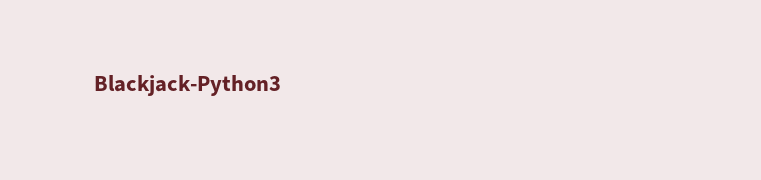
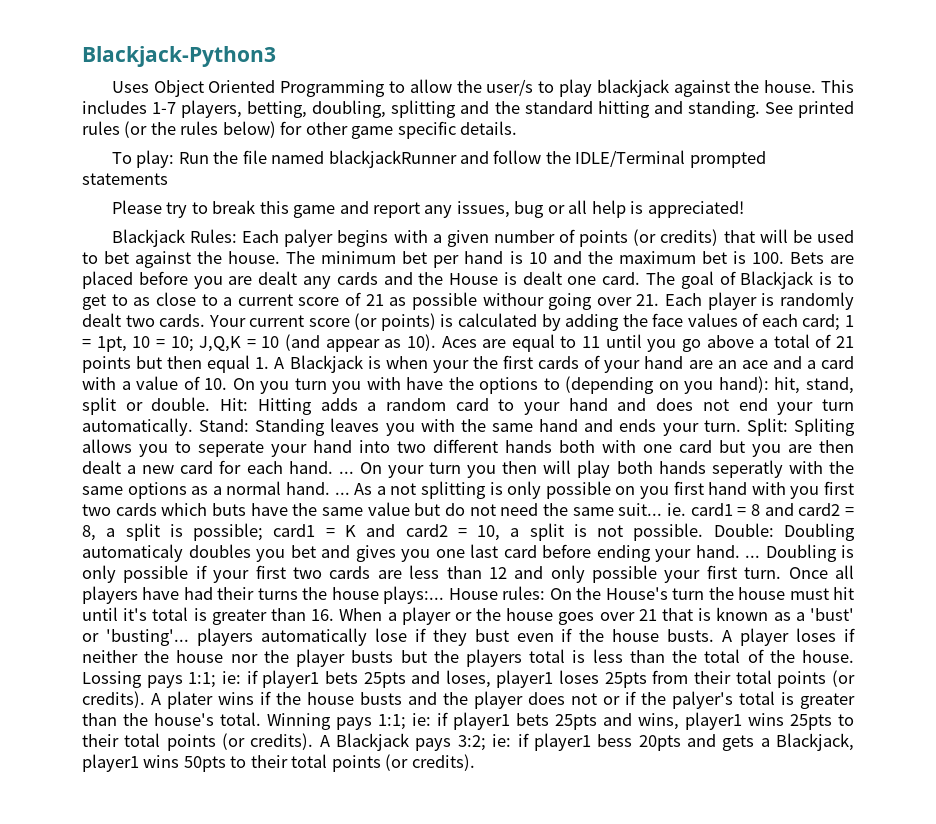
+ Uses Object Oriented Programming to allow the user/s to play blackjack against the house. This includes 1-7 players, betting, doubling, splitting and the standard hitting and standing. See printed rules (or the rules below) for other game specific details.
+ To play: Run the file named blackjackRunner and follow the IDLE/Terminal prompted statements
+ Please try to break this game and report any issues, bug or all help is appreciated!
+ Blackjack Rules: Each palyer begins with a given number of points (or credits) that will be used to bet against the house. The minimum bet per hand is 10 and the maximum bet is 100. Bets are placed before you are dealt any cards and the House is dealt one card. The goal of Blackjack is to get to as close to a current score of 21 as possible withour going over 21. Each player is randomly dealt two cards. Your current score (or points) is calculated by adding the face values of each card; 1 = 1pt, 10 = 10; J,Q,K = 10 (and appear as 10). Aces are equal to 11 until you go above a total of 21 points but then equal 1. A Blackjack is when your the first cards of your hand are an ace and a card with a value of 10. On you turn you with have the options to (depending on you hand): hit, stand, split or double. Hit: Hitting adds a random card to your hand and does not end your turn automatically. Stand: Standing leaves you with the same hand and ends your turn. Split: Spliting allows you to seperate your hand into two different hands both with one card but you are then dealt a new card for each hand. ... On your turn you then will play both hands seperatly with the same options as a normal hand. ... As a not splitting is only possible on you first hand with you first two cards which buts have the same value but do not need the same suit... ie. card1 = 8 and card2 = 8, a split is possible; card1 = K and card2 = 10, a split is not possible. Double: Doubling automaticaly doubles you bet and gives you one last card before ending your hand. ... Doubling is only possible if your first two cards are less than 12 and only possible your first turn. Once all players have had their turns the house plays:... House rules: On the House's turn the house must hit until it's total is greater than 16. When a player or the house goes over 21 that is known as a 'bust' or 'busting'... players automatically lose if they bust even if the house busts. A player loses if neither the house nor the player busts but the players total is less than the total of the house. Lossing pays 1:1; ie: if player1 bets 25pts and loses, player1 loses 25pts from their total points (or credits). A plater wins if the house busts and the player does not or if the palyer's total is greater than the house's total. Winning pays 1:1; ie: if player1 bets 25pts and wins, player1 wins 25pts to their total points (or credits). A Blackjack pays 3:2; ie: if player1 bess 20pts and gets a Blackjack, player1 wins 50pts to their total points (or credits).

